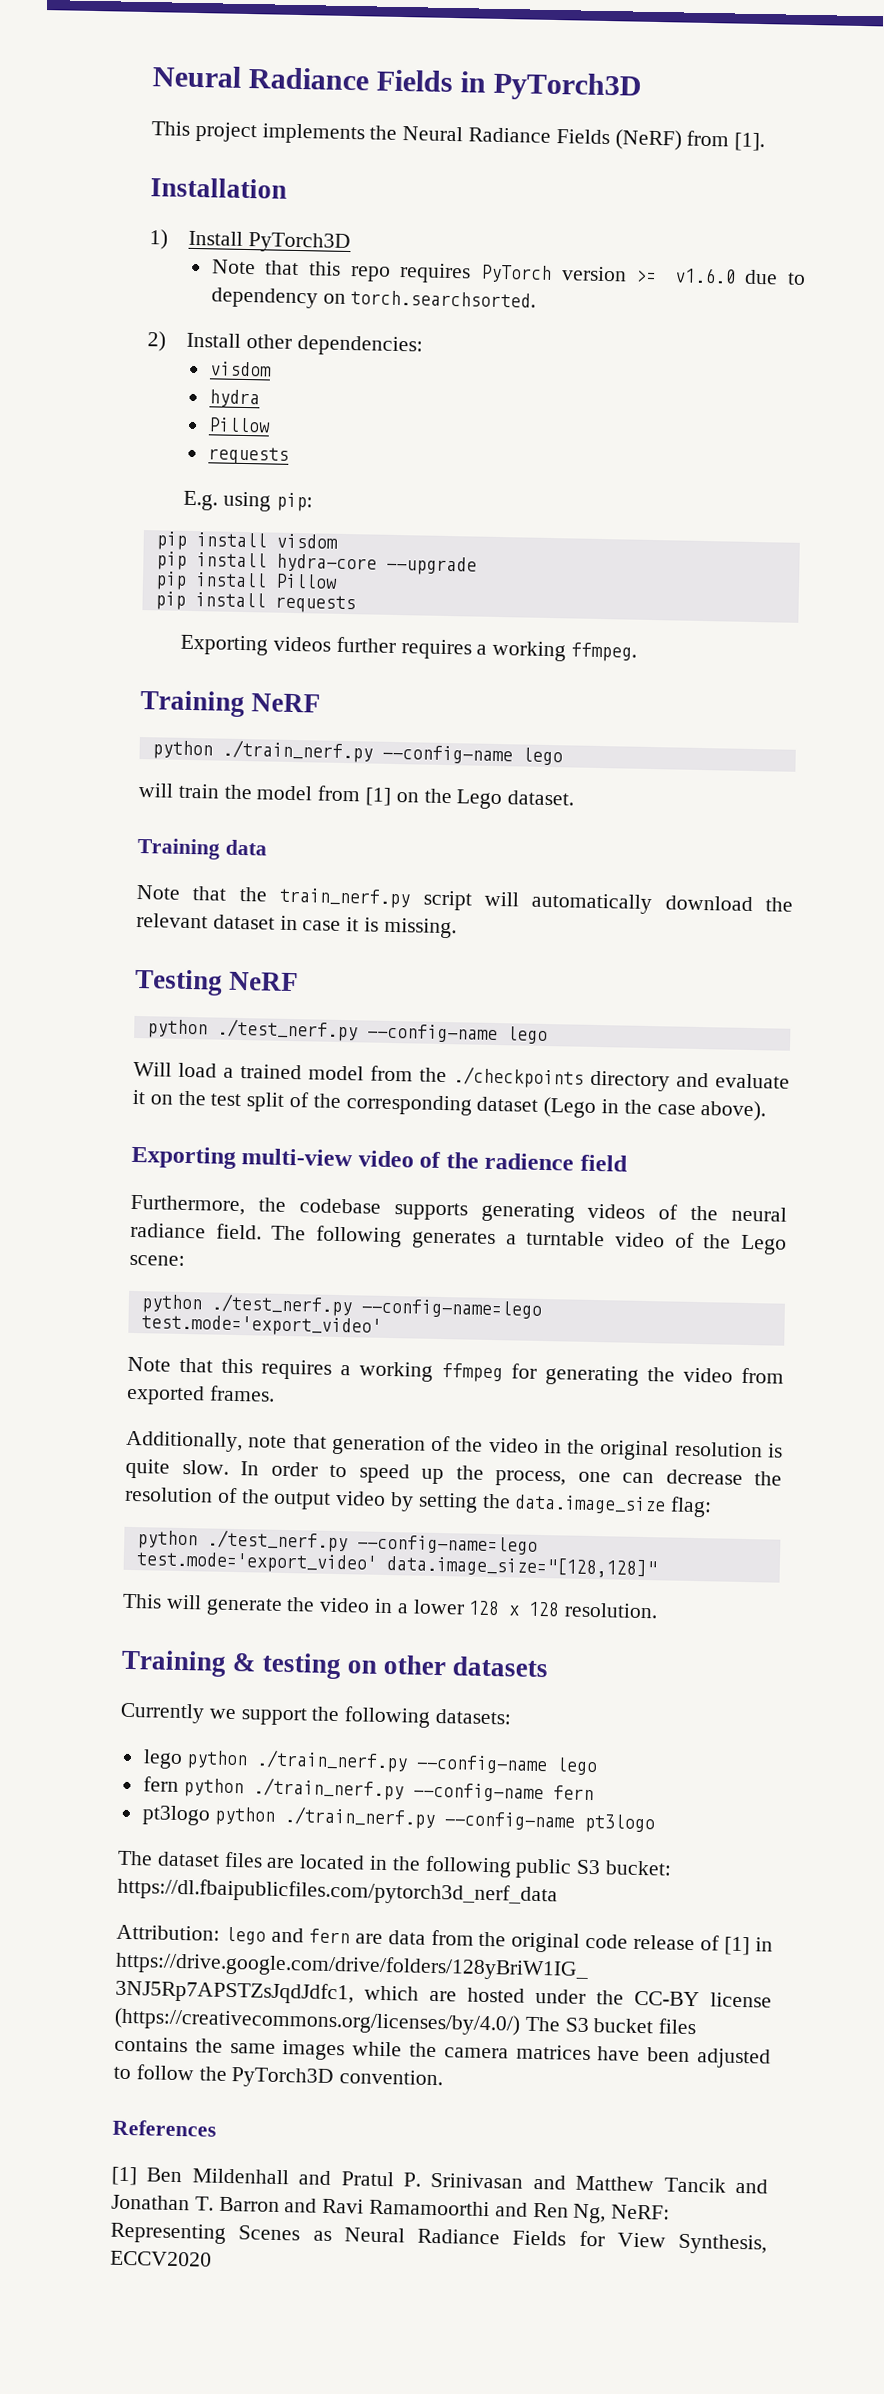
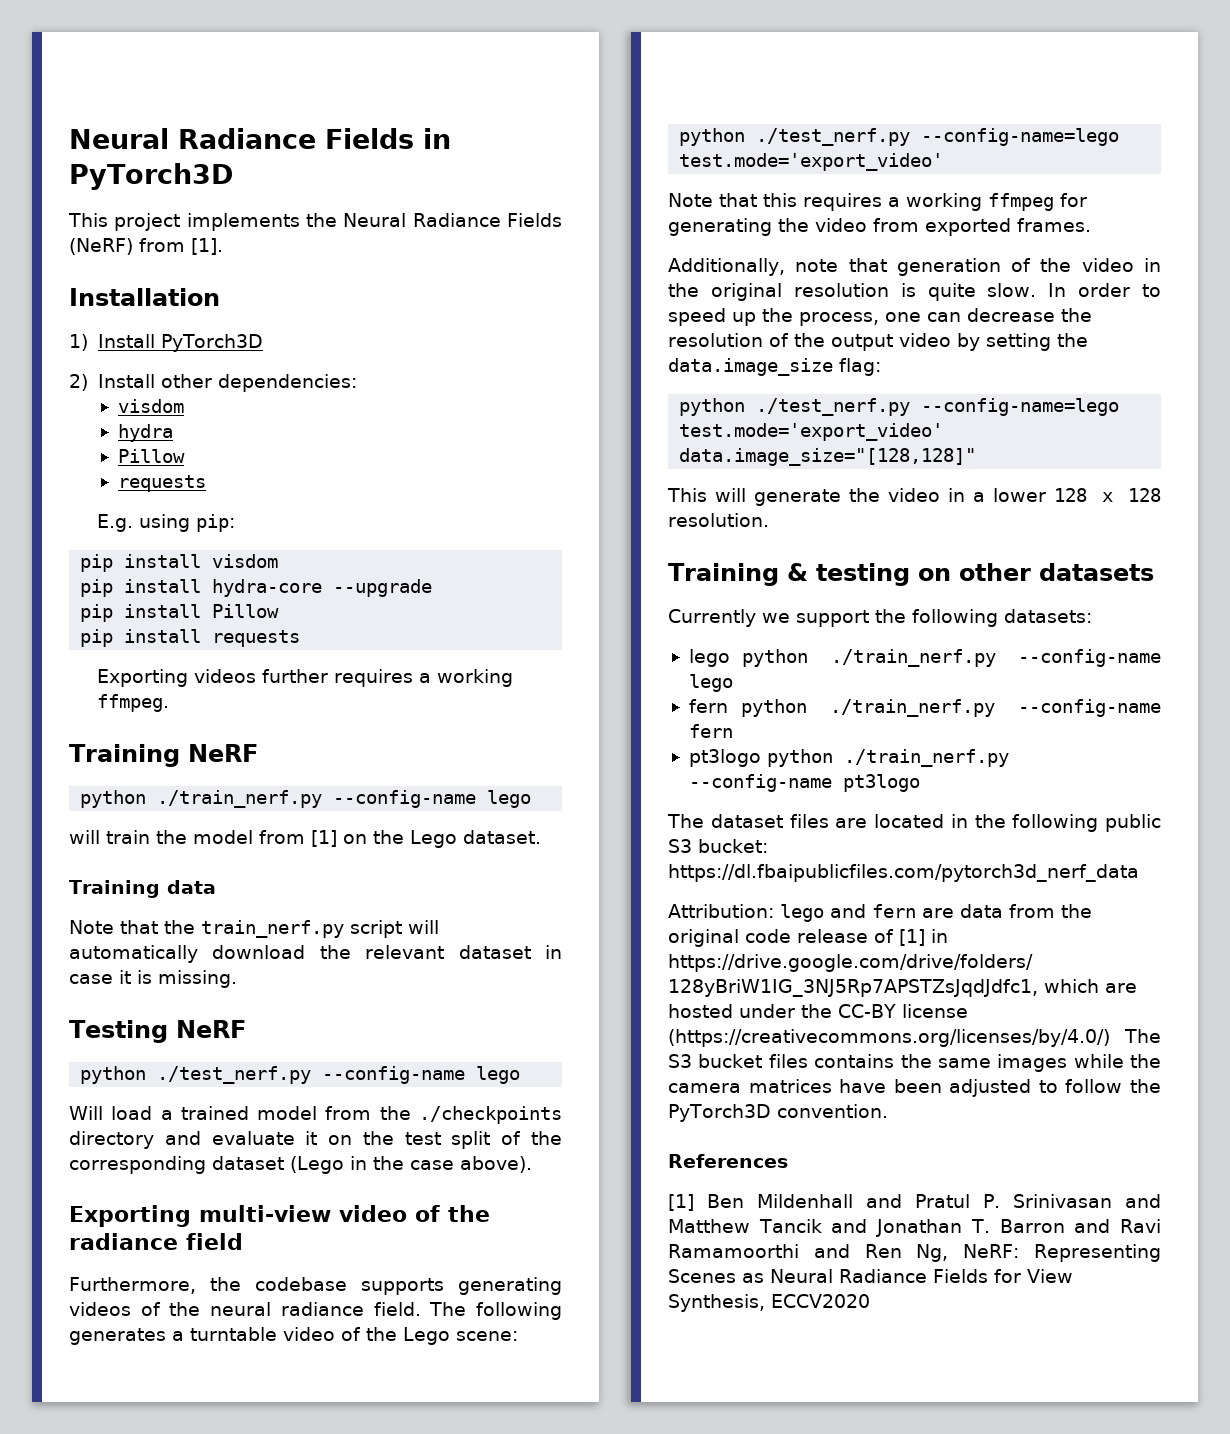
- Note that this repo requires PyTorch version >= v1.6.0 due to dependency on torch.searchsorted.
- Exporting multi-view video of the radience field
+ Exporting multi-view video of the radiance field

